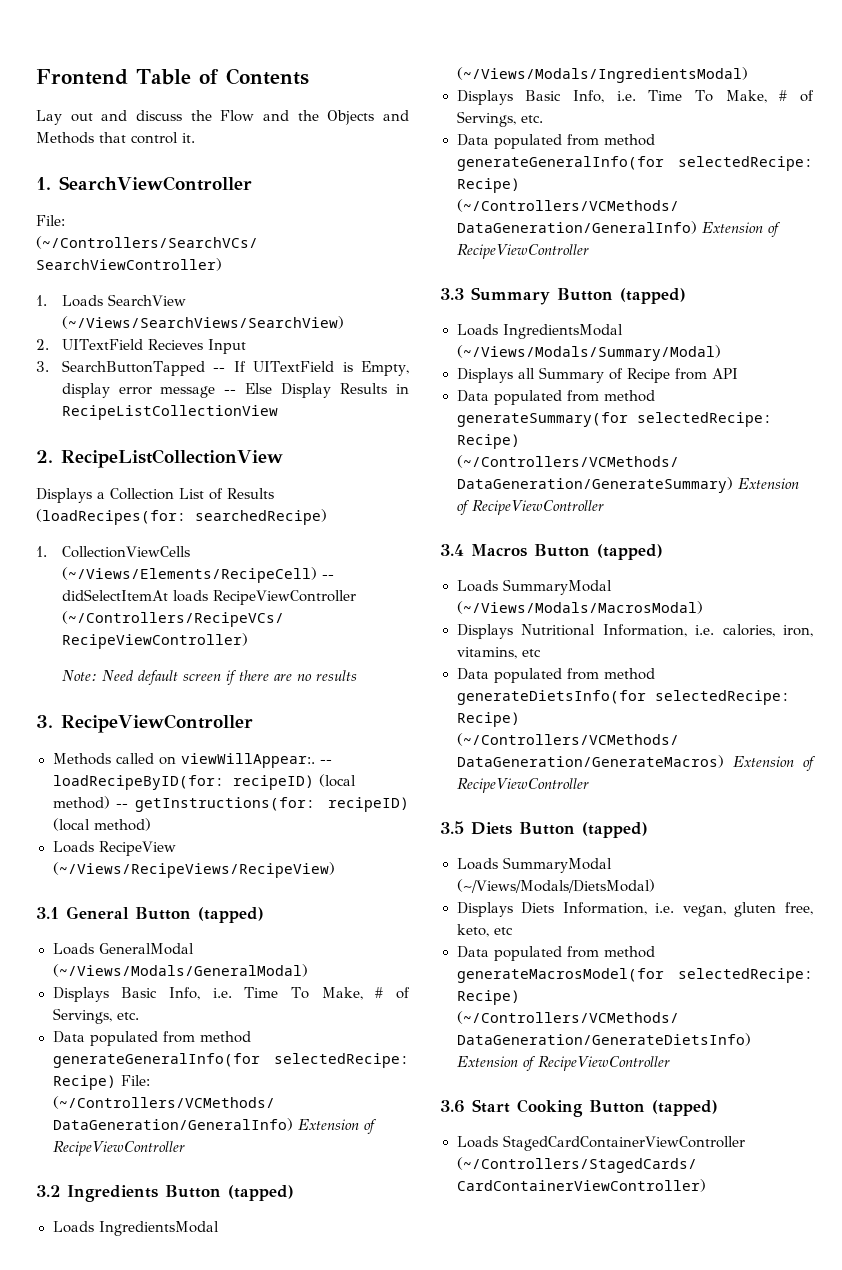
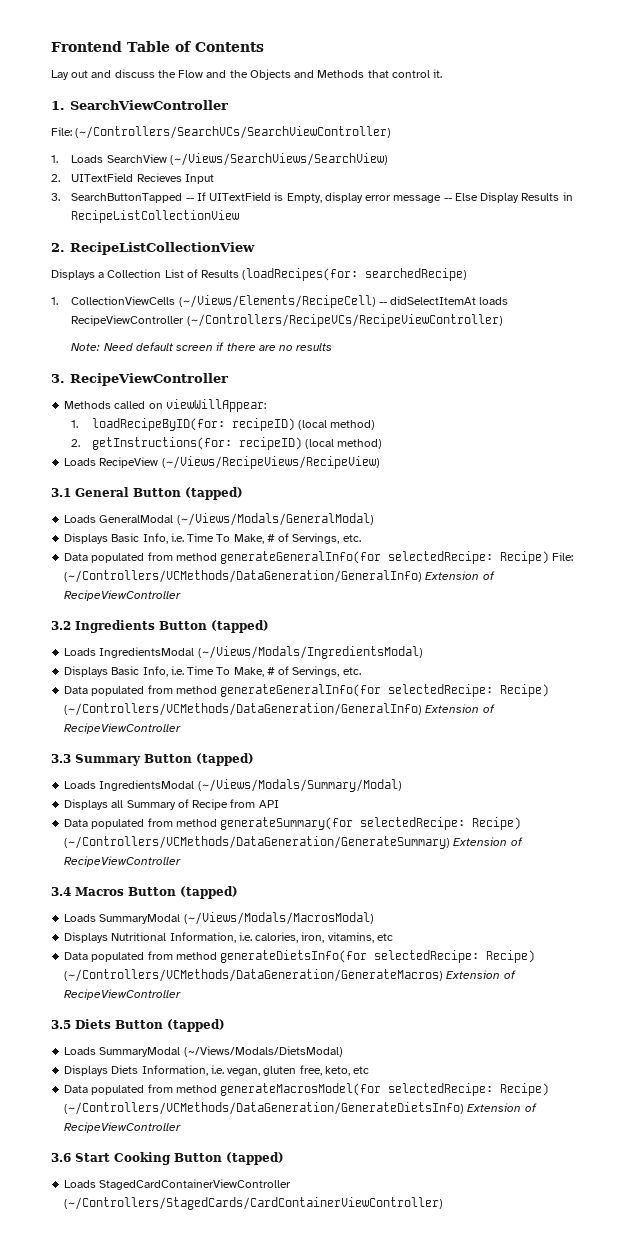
- Methods called on viewWillAppear:. -- loadRecipeByID(for: recipeID) (local method) -- getInstructions(for: recipeID) (local method)
+ Methods called on viewWillAppear:
+ 1. loadRecipeByID(for: recipeID) (local method)
+ 2. getInstructions(for: recipeID) (local method)

